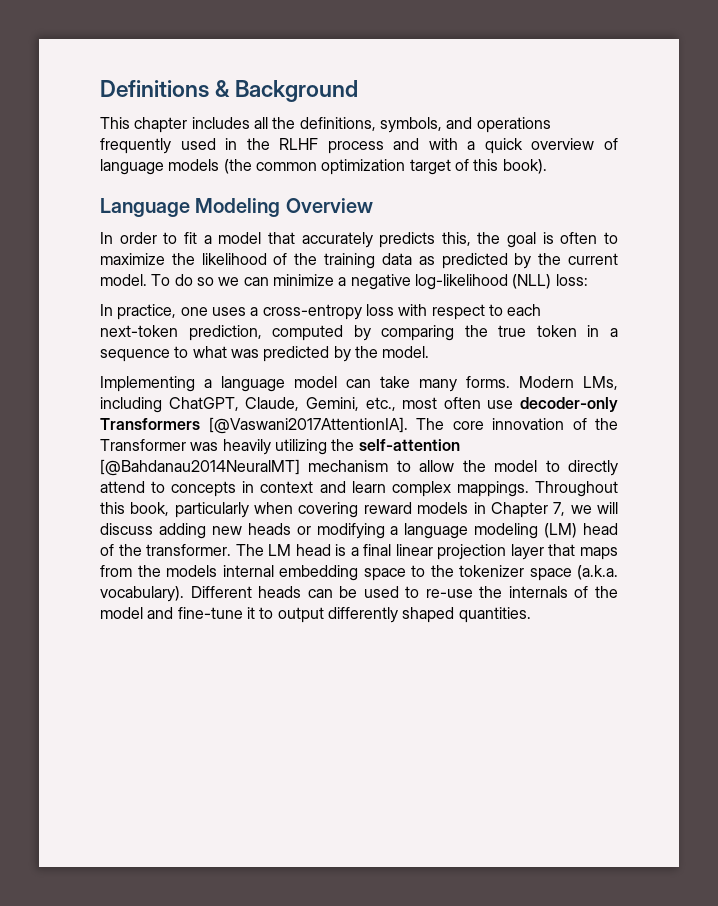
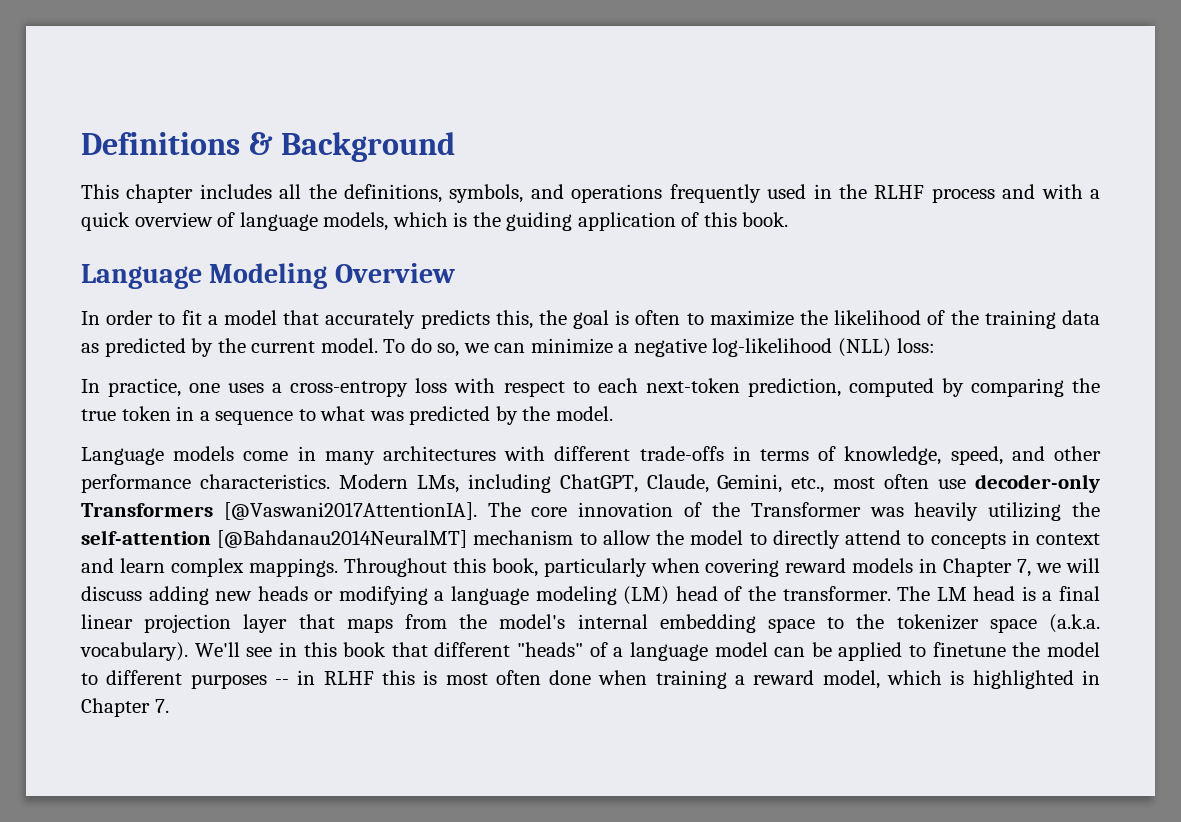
- This chapter includes all the definitions, symbols, and operations frequently used in the RLHF process and with a quick overview of language models (the common optimization target of this book).
+ This chapter includes all the definitions, symbols, and operations frequently used in the RLHF process and with a quick overview of language models, which is the guiding application of this book.
- To do so we can minimize a negative log-likelihood (NLL) loss:
+ To do so, we can minimize a negative log-likelihood (NLL) loss:
- Implementing a language model can take many forms.
+ Language models come in many architectures with different trade-offs in terms of knowledge, speed, and other performance characteristics.
- The LM head is a final linear projection layer that maps from the models internal embedding space to the tokenizer space (a.k.a. vocabulary).
+ The LM head is a final linear projection layer that maps from the model's internal embedding space to the tokenizer space (a.k.a. vocabulary).
- Different heads can be used to re-use the internals of the model and fine-tune it to output differently shaped quantities.
+ We'll see in this book that different "heads" of a language model can be applied to finetune the model to different purposes -- in RLHF this is most often done when training a reward model, which is highlighted in Chapter 7.

